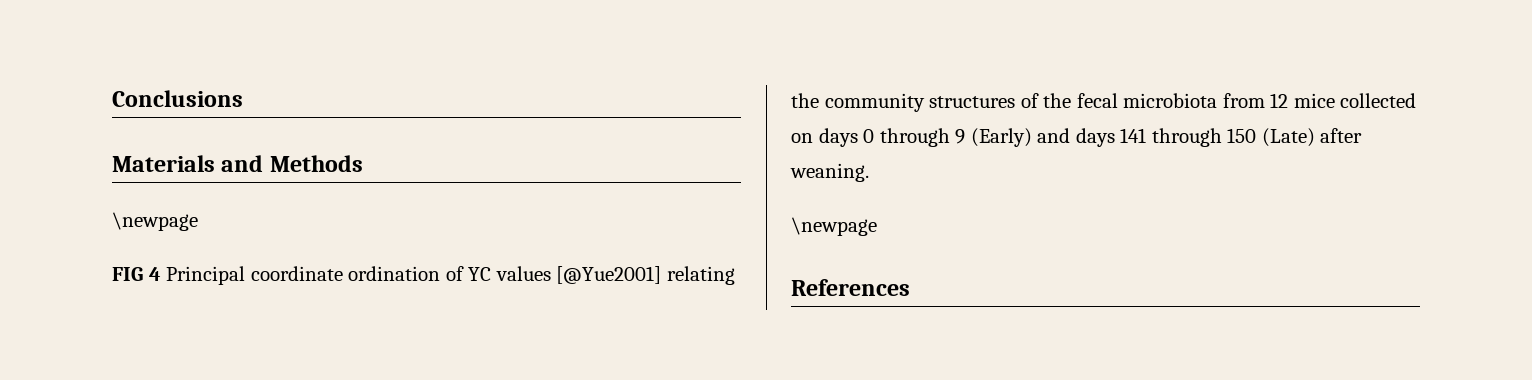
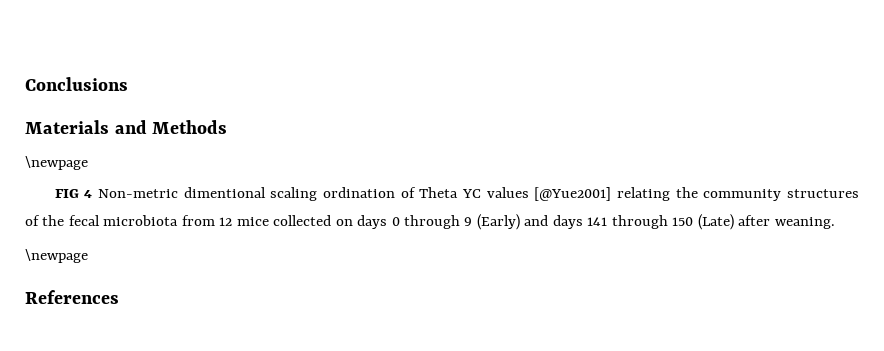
- FIG 4 Principal coordinate ordination of YC values [@Yue2001] relating the community structures of the fecal microbiota from 12 mice collected on days 0 through 9 (Early) and days 141 through 150 (Late) after weaning.
+ FIG 4 Non-metric dimentional scaling ordination of Theta YC values [@Yue2001] relating the community structures of the fecal microbiota from 12 mice collected on days 0 through 9 (Early) and days 141 through 150 (Late) after weaning.

